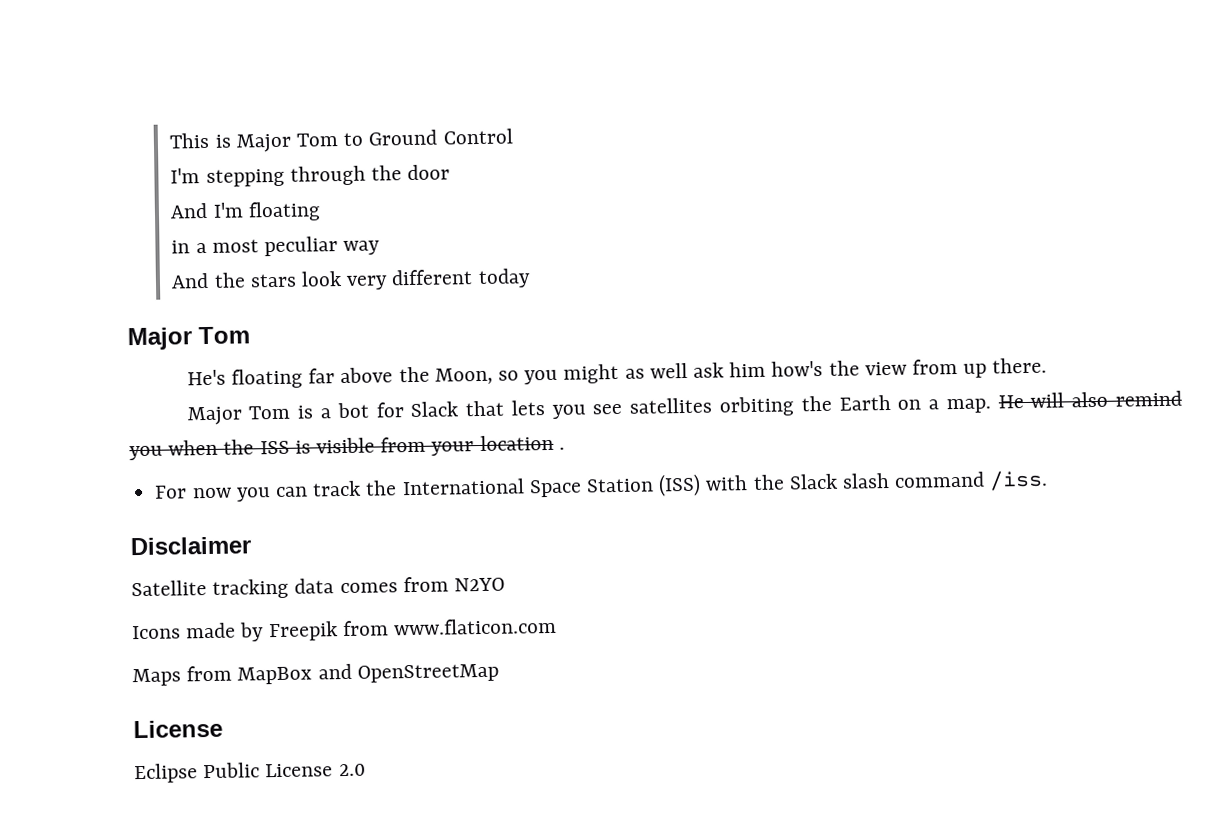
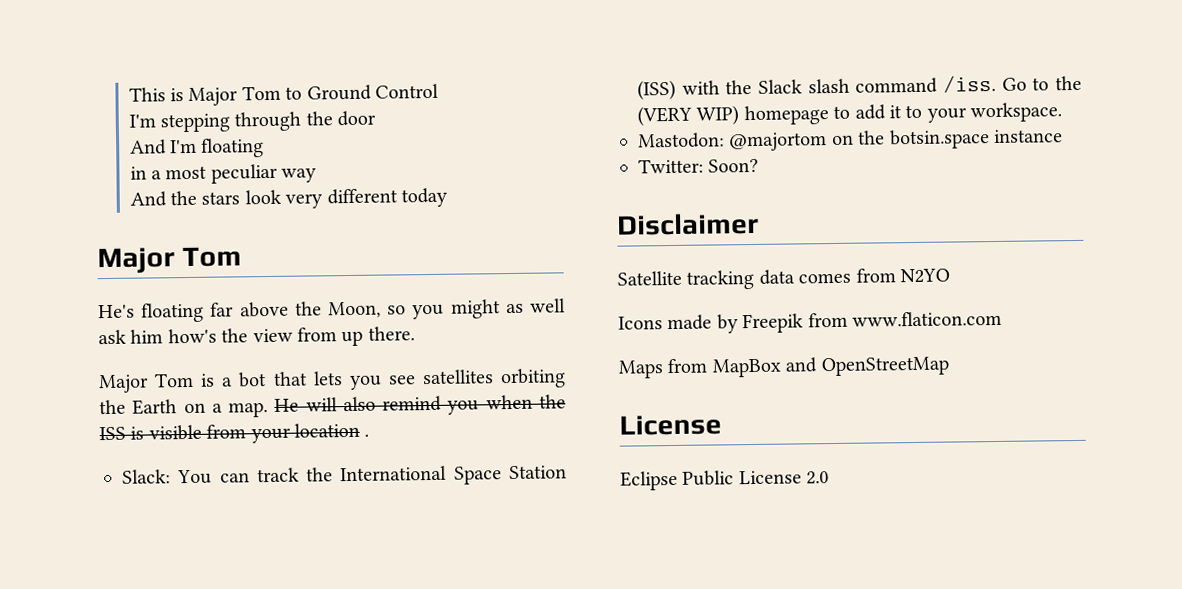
- Major Tom is a bot for Slack that lets you see satellites orbiting the Earth on a map.
+ Major Tom is a bot that lets you see satellites orbiting the Earth on a map.
- For now you can track the International Space Station (ISS) with the Slack slash command /iss.
+ Slack: You can track the International Space Station (ISS) with the Slack slash command /iss. Go to the (VERY WIP) homepage to add it to your workspace.
+ Mastodon: @majortom on the botsin.space instance
+ Twitter: Soon?

